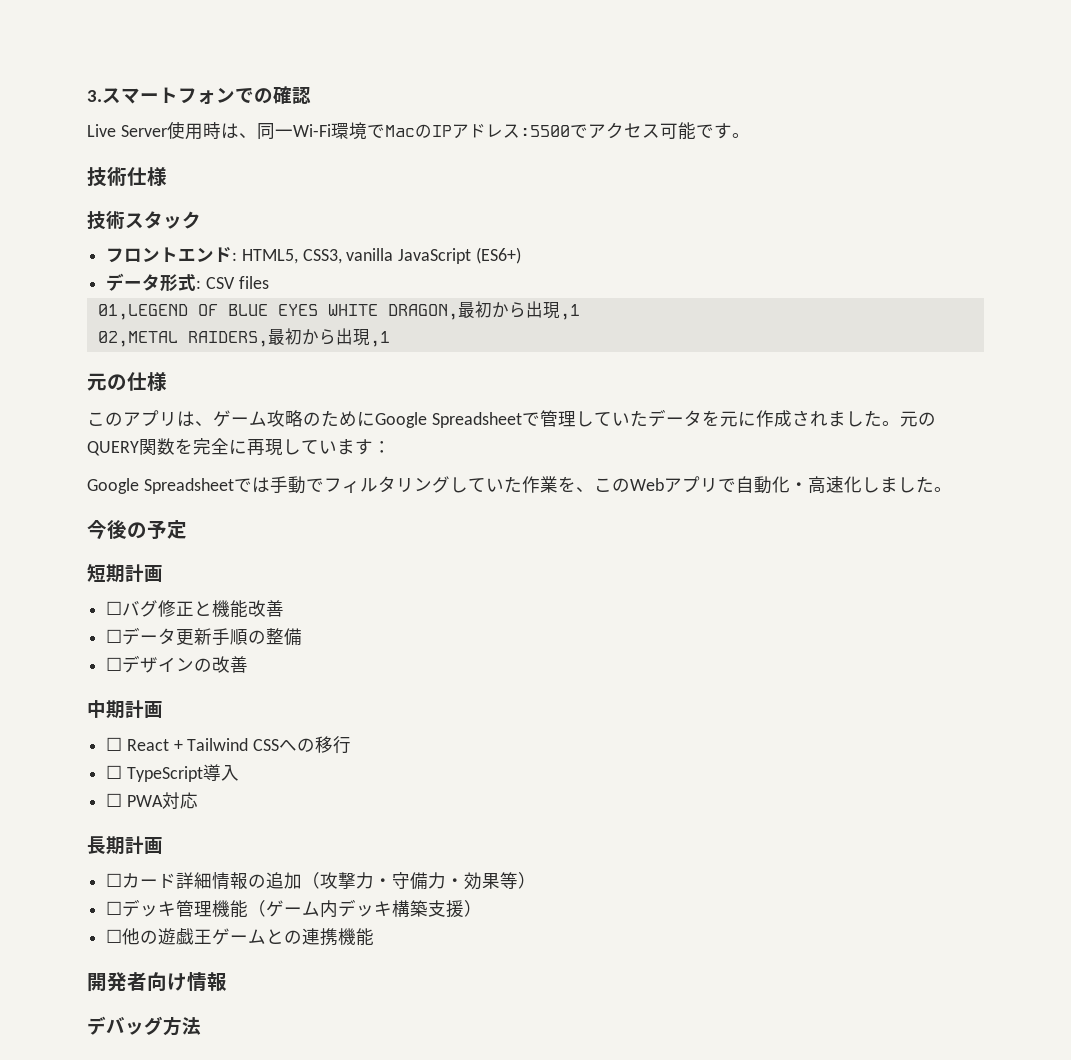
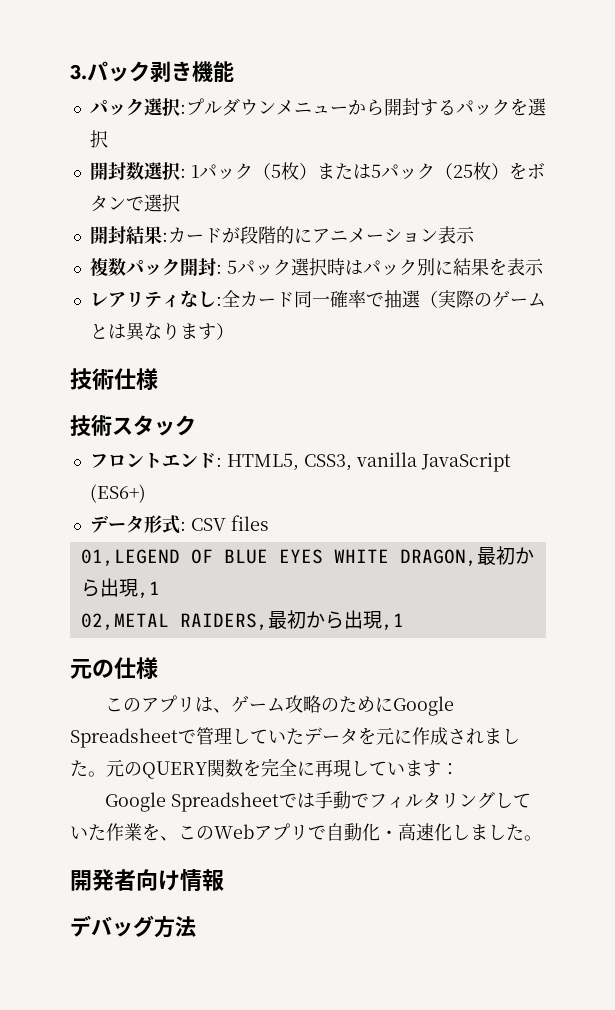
- 3.スマートフォンでの確認
- Live Server使用時は、同一Wi-Fi環境でMacのIPアドレス:5500でアクセス可能です。
+ 3.パック剥き機能
+ パック選択:プルダウンメニューから開封するパックを選択
+ 開封数選択: 1パック（5枚）または5パック（25枚）をボタンで選択
+ 開封結果:カードが段階的にアニメーション表示
+ 複数パック開封: 5パック選択時はパック別に結果を表示
+ レアリティなし:全カード同一確率で抽選（実際のゲームとは異なります）
- 今後の予定
- 短期計画
- ☐バグ修正と機能改善
- ☐データ更新手順の整備
- ☐デザインの改善
- 中期計画
- ☐ React + Tailwind CSSへの移行
- ☐ TypeScript導入
- ☐ PWA対応
- 長期計画
- ☐カード詳細情報の追加（攻撃力・守備力・効果等）
- ☐デッキ管理機能（ゲーム内デッキ構築支援）
- ☐他の遊戯王ゲームとの連携機能

